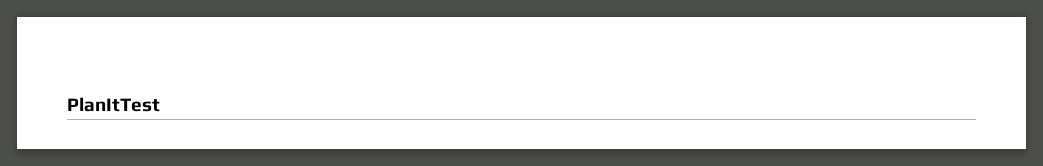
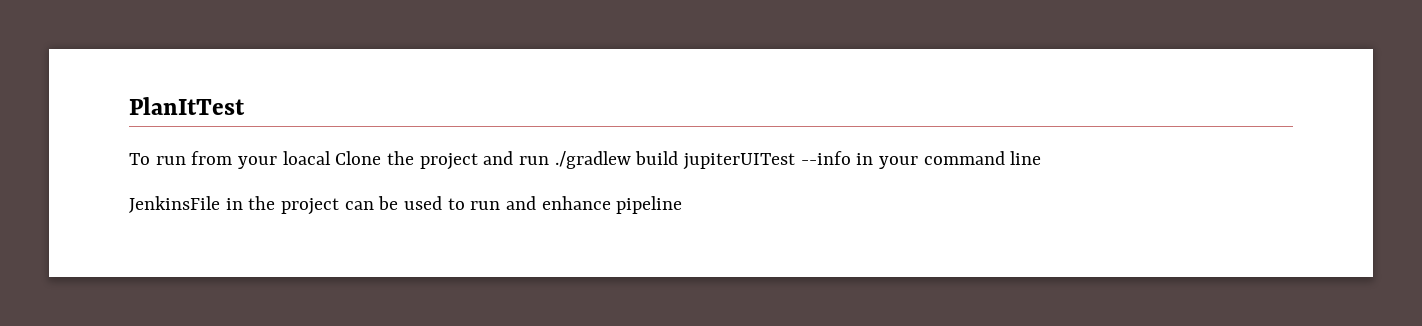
+ To run from your loacal Clone the project and run ./gradlew build jupiterUITest --info in your command line
+ JenkinsFile in the project can be used to run and enhance pipeline

